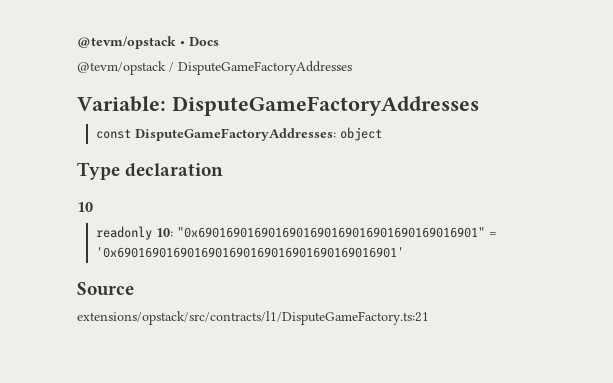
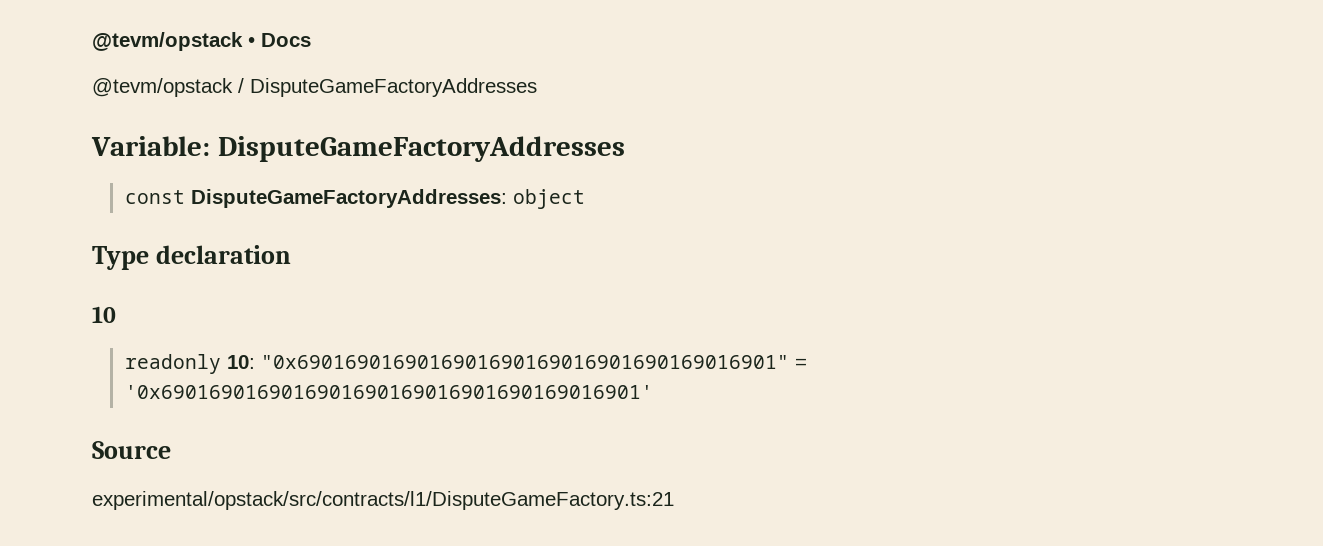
- extensions/opstack/src/contracts/l1/DisputeGameFactory.ts:21
+ experimental/opstack/src/contracts/l1/DisputeGameFactory.ts:21

